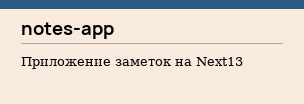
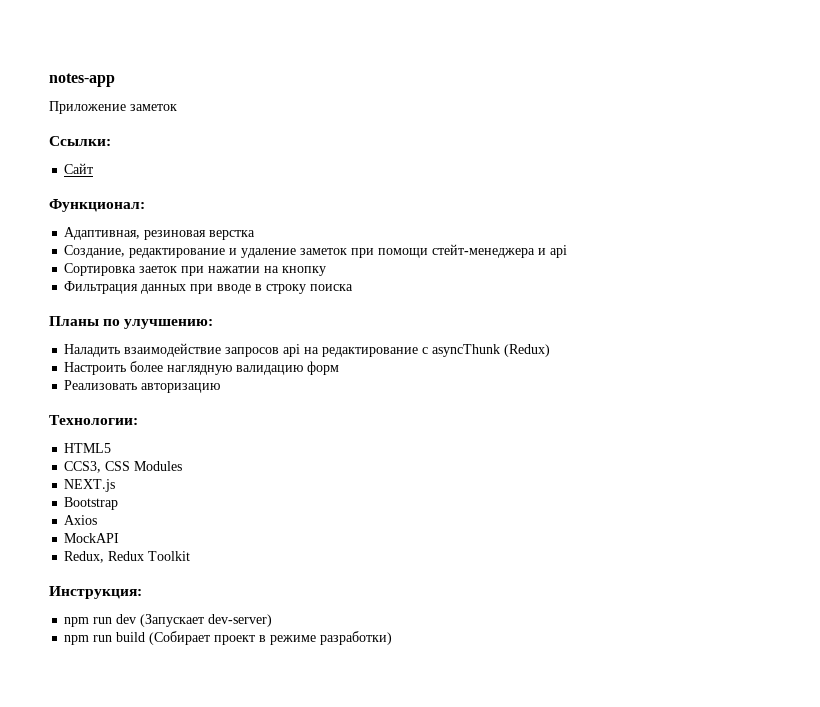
- Приложение заметок на Next13
+ Приложение заметок
+ Ссылки:
+ Сайт
+ Функционал:
+ Адаптивная, резиновая верстка
+ Создание, редактирование и удаление заметок при помощи стейт-менеджера и api
+ Сортировка заеток при нажатии на кнопку
+ Фильтрация данных при вводе в строку поиска
+ Планы по улучшению:
+ Наладить взаимодействие запросов api на редактирование с asyncThunk (Redux)
+ Настроить более наглядную валидацию форм
+ Реализовать авторизацию
+ Технологии:
+ HTML5
+ CCS3, CSS Modules
+ NEXT.js
+ Bootstrap
+ Axios
+ MockAPI
+ Redux, Redux Toolkit
+ Инструкция:
+ npm run dev (Запускает dev-server)
+ npm run build (Собирает проект в режиме разработки)

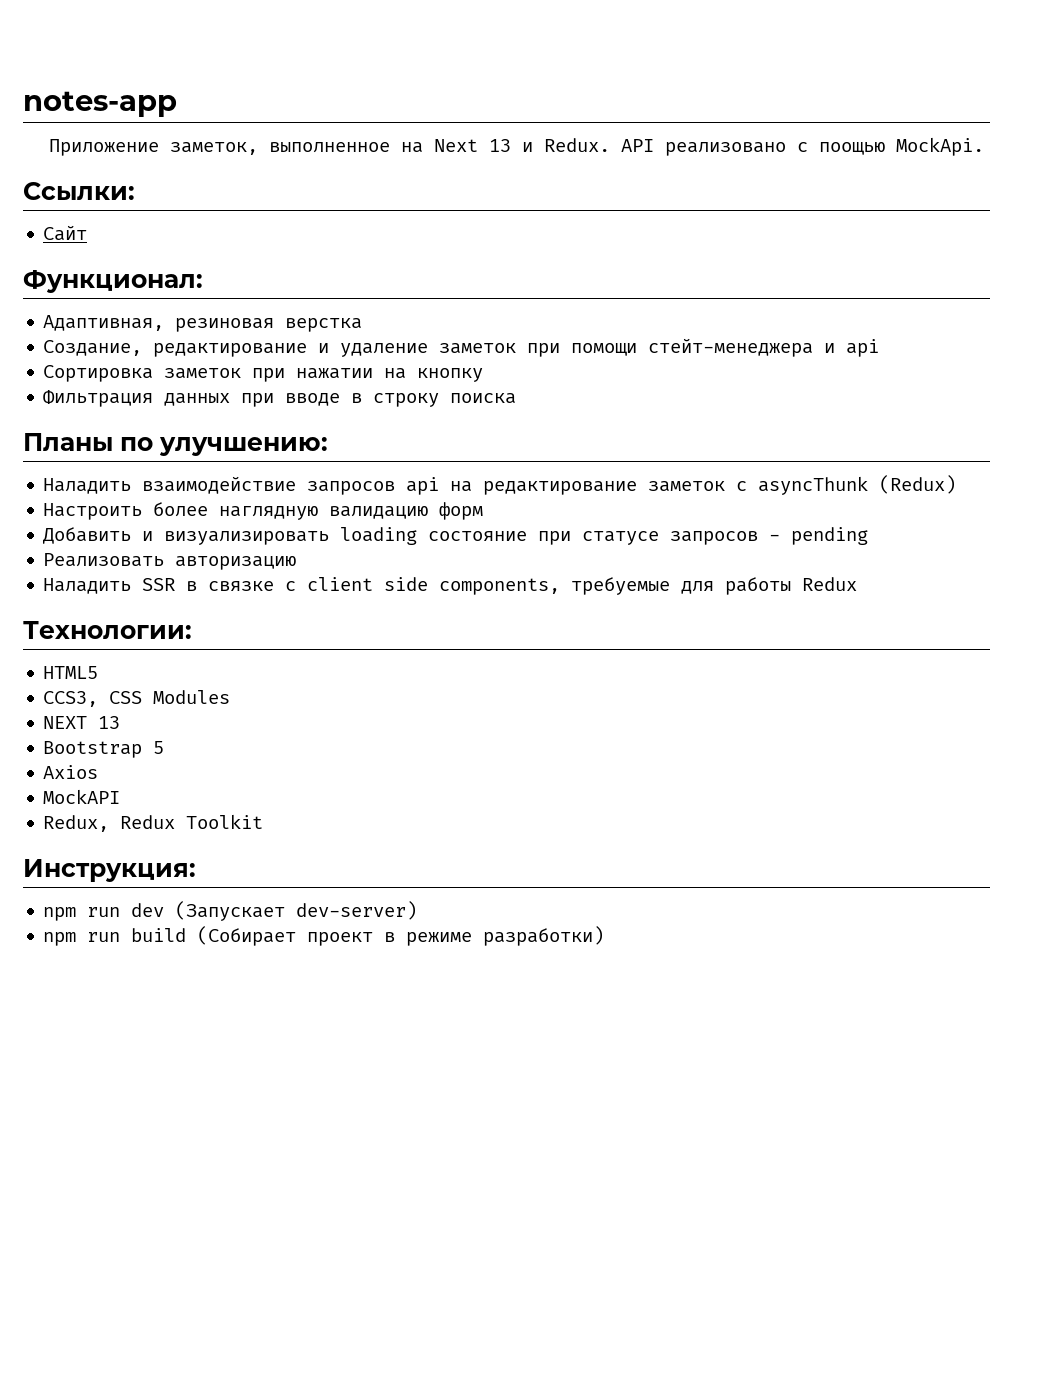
- Приложение заметок
+ Приложение заметок, выполненное на Next 13 и Redux. API реализовано с поощью MockApi.
- Сортировка заеток при нажатии на кнопку
+ Сортировка заметок при нажатии на кнопку
- Наладить взаимодействие запросов api на редактирование с asyncThunk (Redux)
+ Наладить взаимодействие запросов api на редактирование заметок с asyncThunk (Redux)
+ Добавить и визуализировать loading состояние при статусе запросов - pending
  Реализовать авторизацию
+ Наладить SSR в связке с client side components, требуемые для работы Redux
- NEXT.js
+ NEXT 13
- Bootstrap
+ Bootstrap 5

